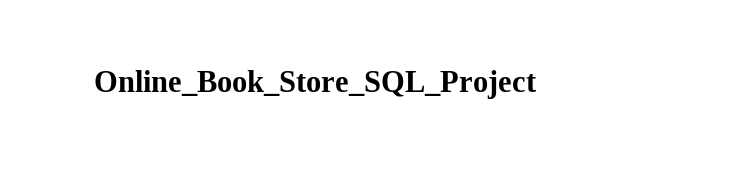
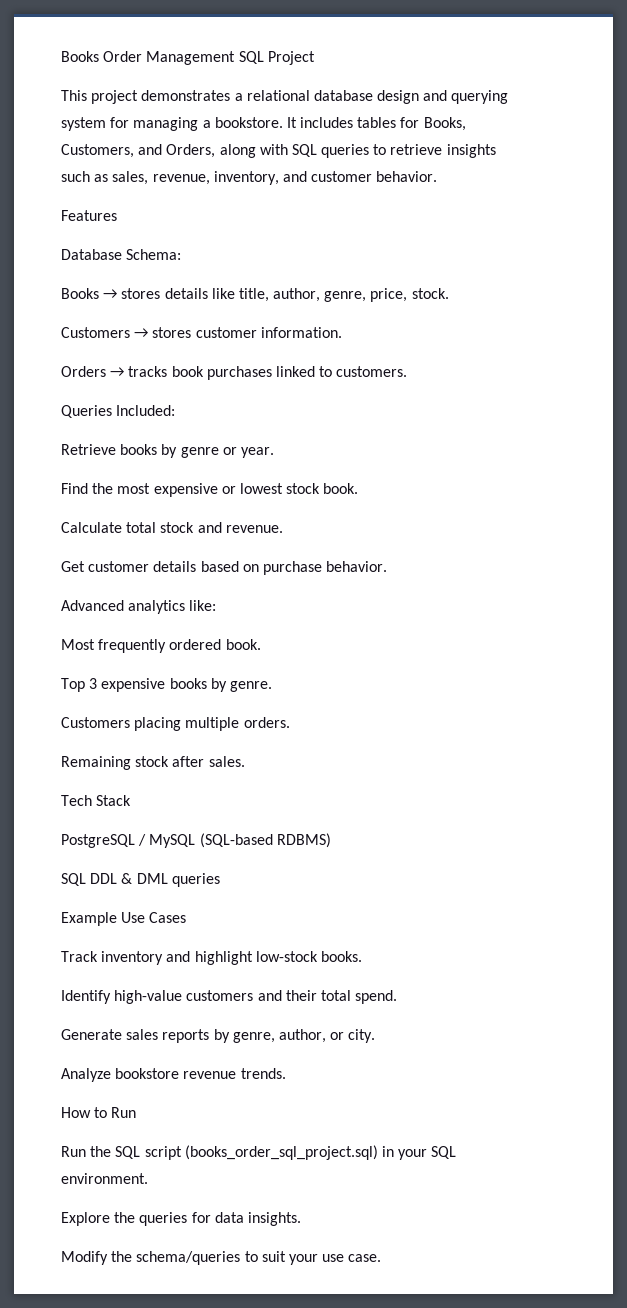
- Online_Book_Store_SQL_Project
+ Books Order Management SQL Project
+ This project demonstrates a relational database design and querying system for managing a bookstore. It includes tables for Books, Customers, and Orders, along with SQL queries to retrieve insights such as sales, revenue, inventory, and customer behavior.
+ Features
+ Database Schema:
+ Books → stores details like title, author, genre, price, stock.
+ Customers → stores customer information.
+ Orders → tracks book purchases linked to customers.
+ Queries Included:
+ Retrieve books by genre or year.
+ Find the most expensive or lowest stock book.
+ Calculate total stock and revenue.
+ Get customer details based on purchase behavior.
+ Advanced analytics like:
+ Most frequently ordered book.
+ Top 3 expensive books by genre.
+ Customers placing multiple orders.
+ Remaining stock after sales.
+ Tech Stack
+ PostgreSQL / MySQL (SQL-based RDBMS)
+ SQL DDL & DML queries
+ Example Use Cases
+ Track inventory and highlight low-stock books.
+ Identify high-value customers and their total spend.
+ Generate sales reports by genre, author, or city.
+ Analyze bookstore revenue trends.
+ How to Run
+ Run the SQL script (books_order_sql_project.sql) in your SQL environment.
+ Explore the queries for data insights.
+ Modify the schema/queries to suit your use case.

